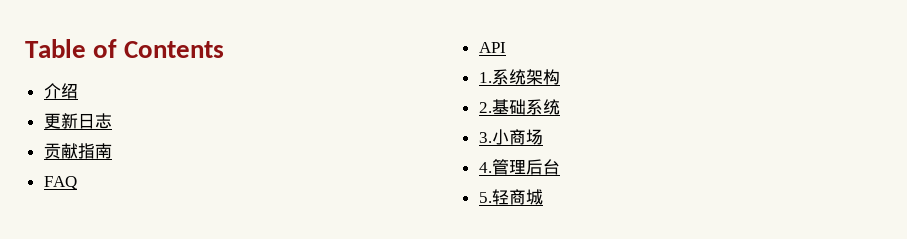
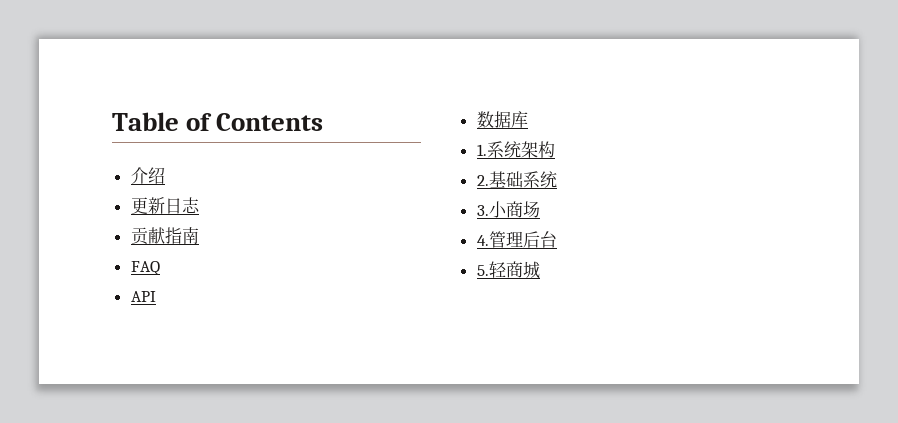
+ 数据库

